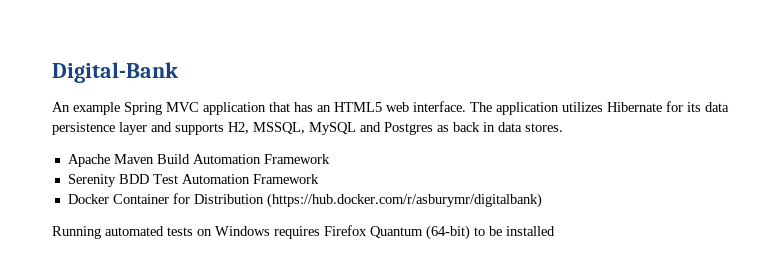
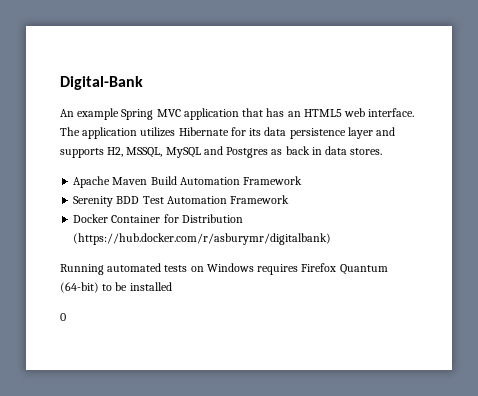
+ 0

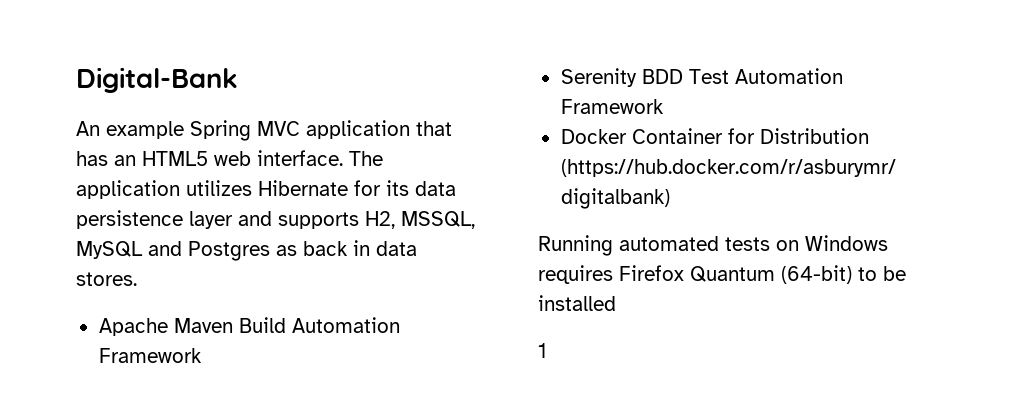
- 0
+ 1

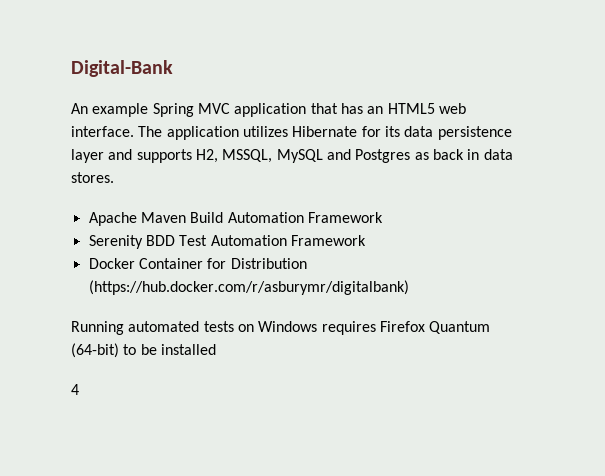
- 1
+ 4

